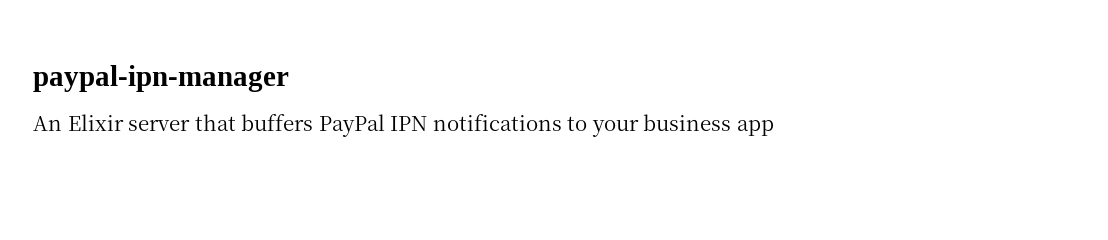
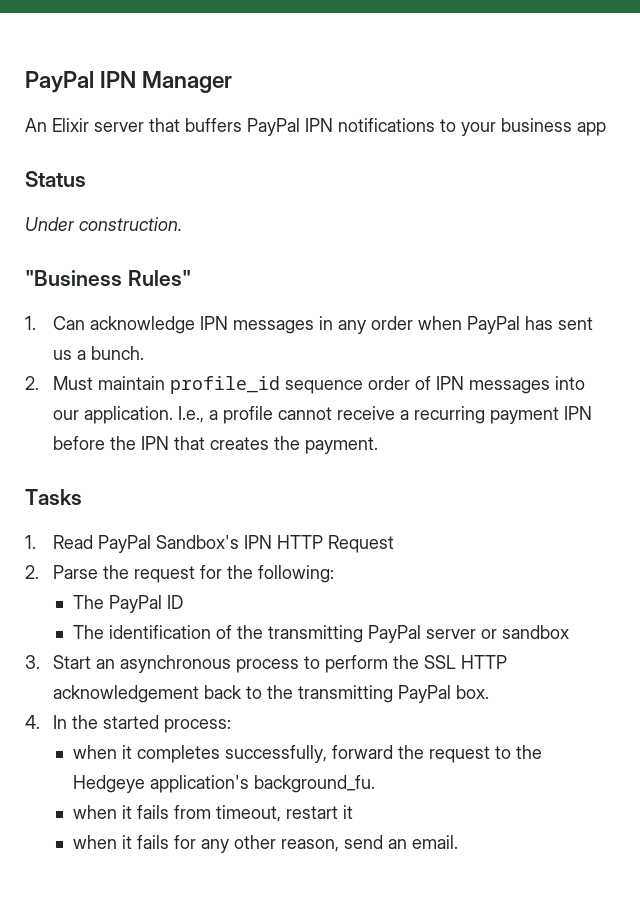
- paypal-ipn-manager
+ PayPal IPN Manager
+ Status
+ Under construction.
+ "Business Rules"
+ 1. Can acknowledge IPN messages in any order when PayPal has sent us a bunch.
+ 2. Must maintain profile_id sequence order of IPN messages into our application. I.e., a profile cannot receive a recurring payment IPN before the IPN that creates the payment.
+ Tasks
+ 1. Read PayPal Sandbox's IPN HTTP Request
+ 2. Parse the request for the following:
+ The PayPal ID
+ The identification of the transmitting PayPal server or sandbox
+ 3. Start an asynchronous process to perform the SSL HTTP acknowledgement back to the transmitting PayPal box.
+ 4. In the started process:
+ when it completes successfully, forward the request to the Hedgeye application's background_fu.
+ when it fails from timeout, restart it
+ when it fails for any other reason, send an email.

